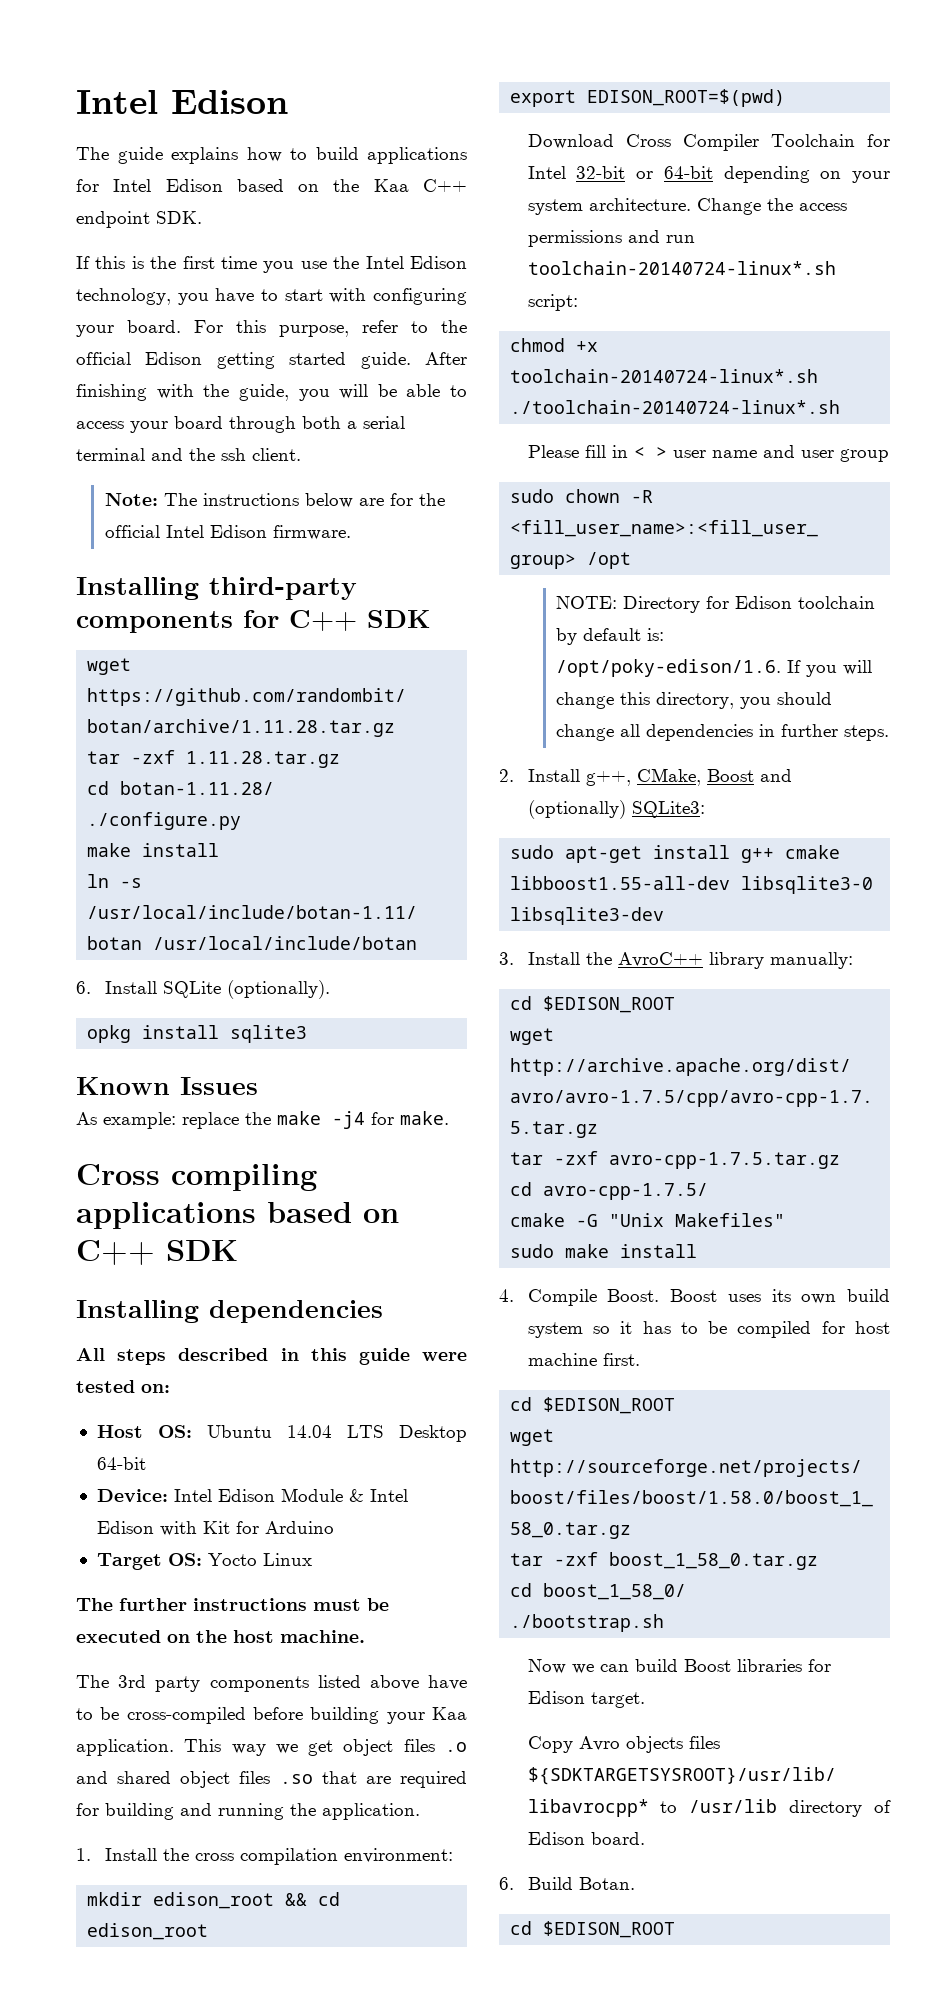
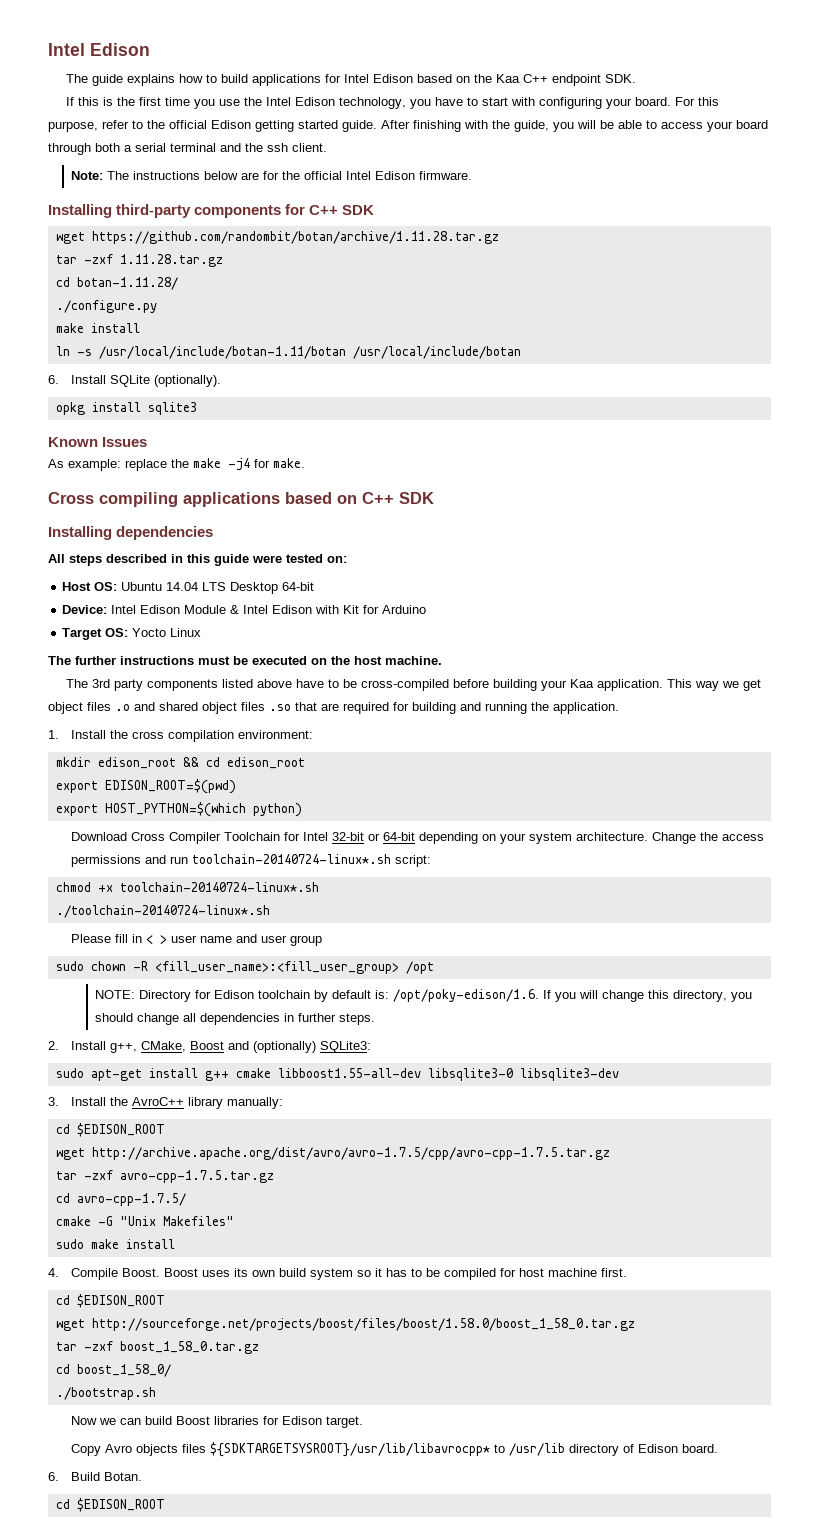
+ export HOST_PYTHON=$(which python)

